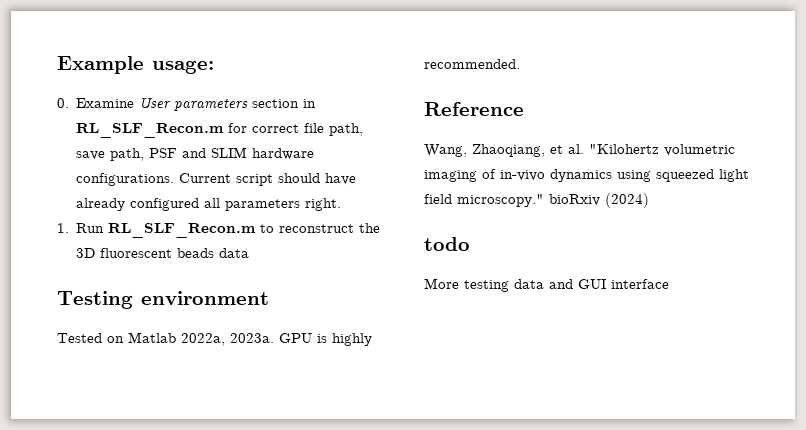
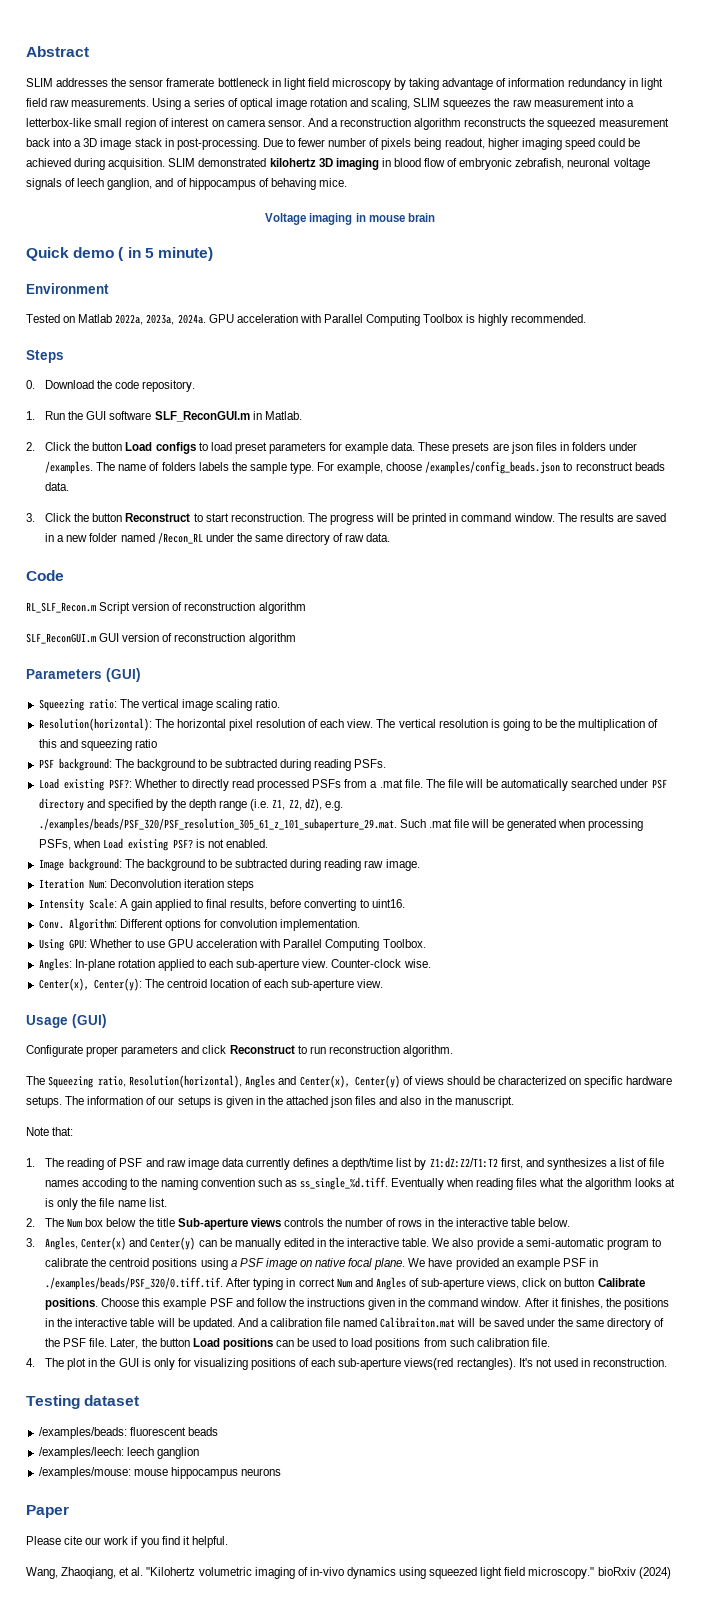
- Example usage:
- 0. Examine User parameters section in RL_SLF_Recon.m for correct file path, save path, PSF and SLIM hardware configurations. Current script should have already configured all parameters right.
- 1. Run RL_SLF_Recon.m to reconstruct the 3D fluorescent beads data
- Testing environment
- Tested on Matlab 2022a, 2023a. GPU is highly recommended.
- Reference
+ Abstract
+ SLIM addresses the sensor framerate bottleneck in light field microscopy by taking advantage of information redundancy in light field raw measurements. Using a series of optical image rotation and scaling, SLIM squeezes the raw measurement into a letterbox-like small region of interest on camera sensor. And a reconstruction algorithm reconstructs the squeezed measurement back into a 3D image stack in post-processing. Due to fewer number of pixels being readout, higher imaging speed could be achieved during acquisition. SLIM demonstrated kilohertz 3D imaging in blood flow of embryonic zebrafish, neuronal voltage signals of leech ganglion, and of hippocampus of behaving mice.
+ Voltage imaging in mouse brain
+ Quick demo ( in 5 minute)
+ Environment
+ Tested on Matlab 2022a, 2023a, 2024a. GPU acceleration with Parallel Computing Toolbox is highly recommended.
+ Steps
+ 0. Download the code repository.
+ 1. Run the GUI software SLF_ReconGUI.m in Matlab.
+ 2. Click the button Load configs to load preset parameters for example data. These presets are json files in folders under /examples. The name of folders labels the sample type. For example, choose /examples/config_beads.json to reconstruct beads data.
+ 3. Click the button Reconstruct to start reconstruction. The progress will be printed in command window. The results are saved in a new folder named /Recon_RL under the same directory of raw data.
+ Code
+ RL_SLF_Recon.m Script version of reconstruction algorithm
+ SLF_ReconGUI.m GUI version of reconstruction algorithm
+ Parameters (GUI)
+ Squeezing ratio: The vertical image scaling ratio.
+ Resolution(horizontal): The horizontal pixel resolution of each view. The vertical resolution is going to be the multiplication of this and squeezing ratio
+ PSF background: The background to be subtracted during reading PSFs.
+ Load existing PSF?: Whether to directly read processed PSFs from a .mat file. The file will be automatically searched under PSF directory and specified by the depth range (i.e. Z1, Z2, dZ), e.g. ./examples/beads/PSF_320/PSF_resolution_305_61_z_101_subaperture_29.mat. Such .mat file will be generated when processing PSFs, when Load existing PSF? is not enabled.
+ Image background: The background to be subtracted during reading raw image.
+ Iteration Num: Deconvolution iteration steps
+ Intensity Scale: A gain applied to final results, before converting to uint16.
+ Conv. Algorithm: Different options for convolution implementation.
+ Using GPU: Whether to use GPU acceleration with Parallel Computing Toolbox.
+ Angles: In-plane rotation applied to each sub-aperture view. Counter-clock wise.
+ Center(x), Center(y): The centroid location of each sub-aperture view.
+ Usage (GUI)
+ Configurate proper parameters and click Reconstruct to run reconstruction algorithm.
+ The Squeezing ratio, Resolution(horizontal), Angles and Center(x), Center(y) of views should be characterized on specific hardware setups. The information of our setups is given in the attached json files and also in the manuscript.
+ Note that:
+ 1. The reading of PSF and raw image data currently defines a depth/time list by Z1:dZ:Z2/T1:T2 first, and synthesizes a list of file names accoding to the naming convention such as ss_single_%d.tiff. Eventually when reading files what the algorithm looks at is only the file name list.
+ 2. The Num box below the title Sub-aperture views controls the number of rows in the interactive table below.
+ 3. Angles, Center(x) and Center(y) can be manually edited in the interactive table. We also provide a semi-automatic program to calibrate the centroid positions using a PSF image on native focal plane. We have provided an example PSF in ./examples/beads/PSF_320/0.tiff.tif. After typing in correct Num and Angles of sub-aperture views, click on button Calibrate positions. Choose this example PSF and follow the instructions given in the command window. After it finishes, the positions in the interactive table will be updated. And a calibration file named Calibraiton.mat will be saved under the same directory of the PSF file. Later, the button Load positions can be used to load positions from such calibration file.
+ 4. The plot in the GUI is only for visualizing positions of each sub-aperture views(red rectangles). It's not used in reconstruction.
+ Testing dataset
+ /examples/beads: fluorescent beads
+ /examples/leech: leech ganglion
+ /examples/mouse: mouse hippocampus neurons
+ Paper
+ Please cite our work if you find it helpful.
- todo
- More testing data and GUI interface

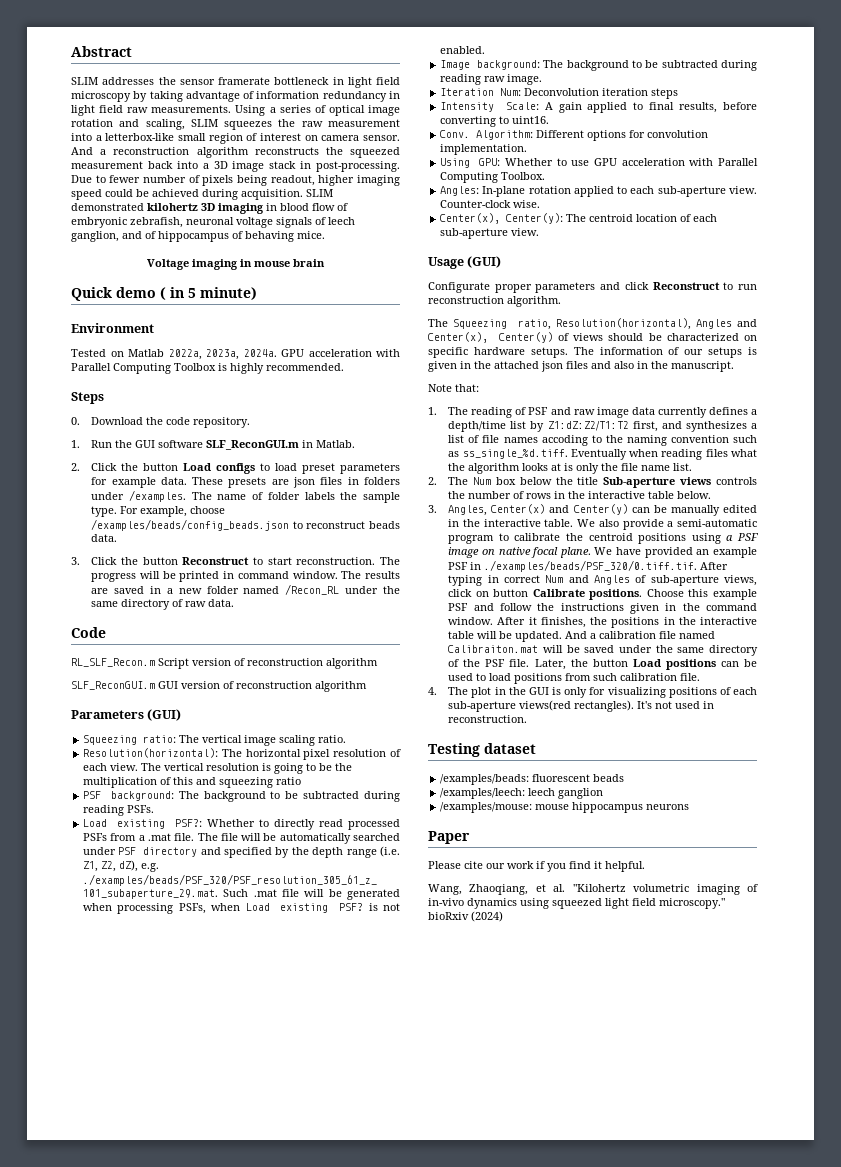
- The name of folders labels the sample type.
+ The name of folder labels the sample type.
- For example, choose /examples/config_beads.json to reconstruct beads data.
+ For example, choose /examples/beads/config_beads.json to reconstruct beads data.

